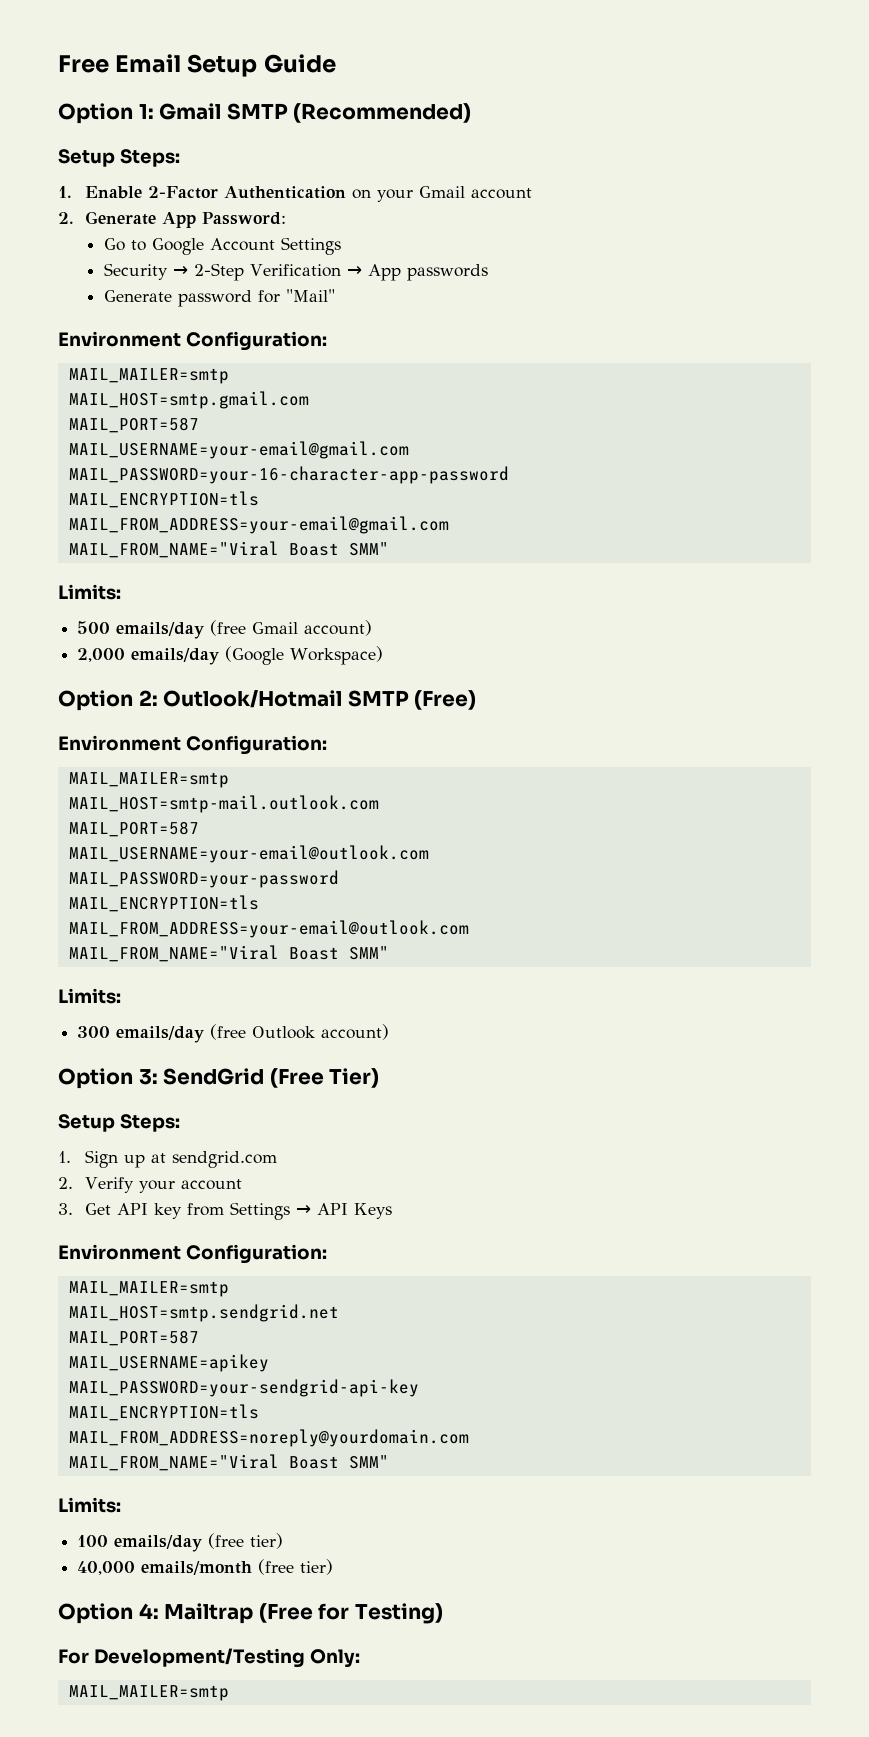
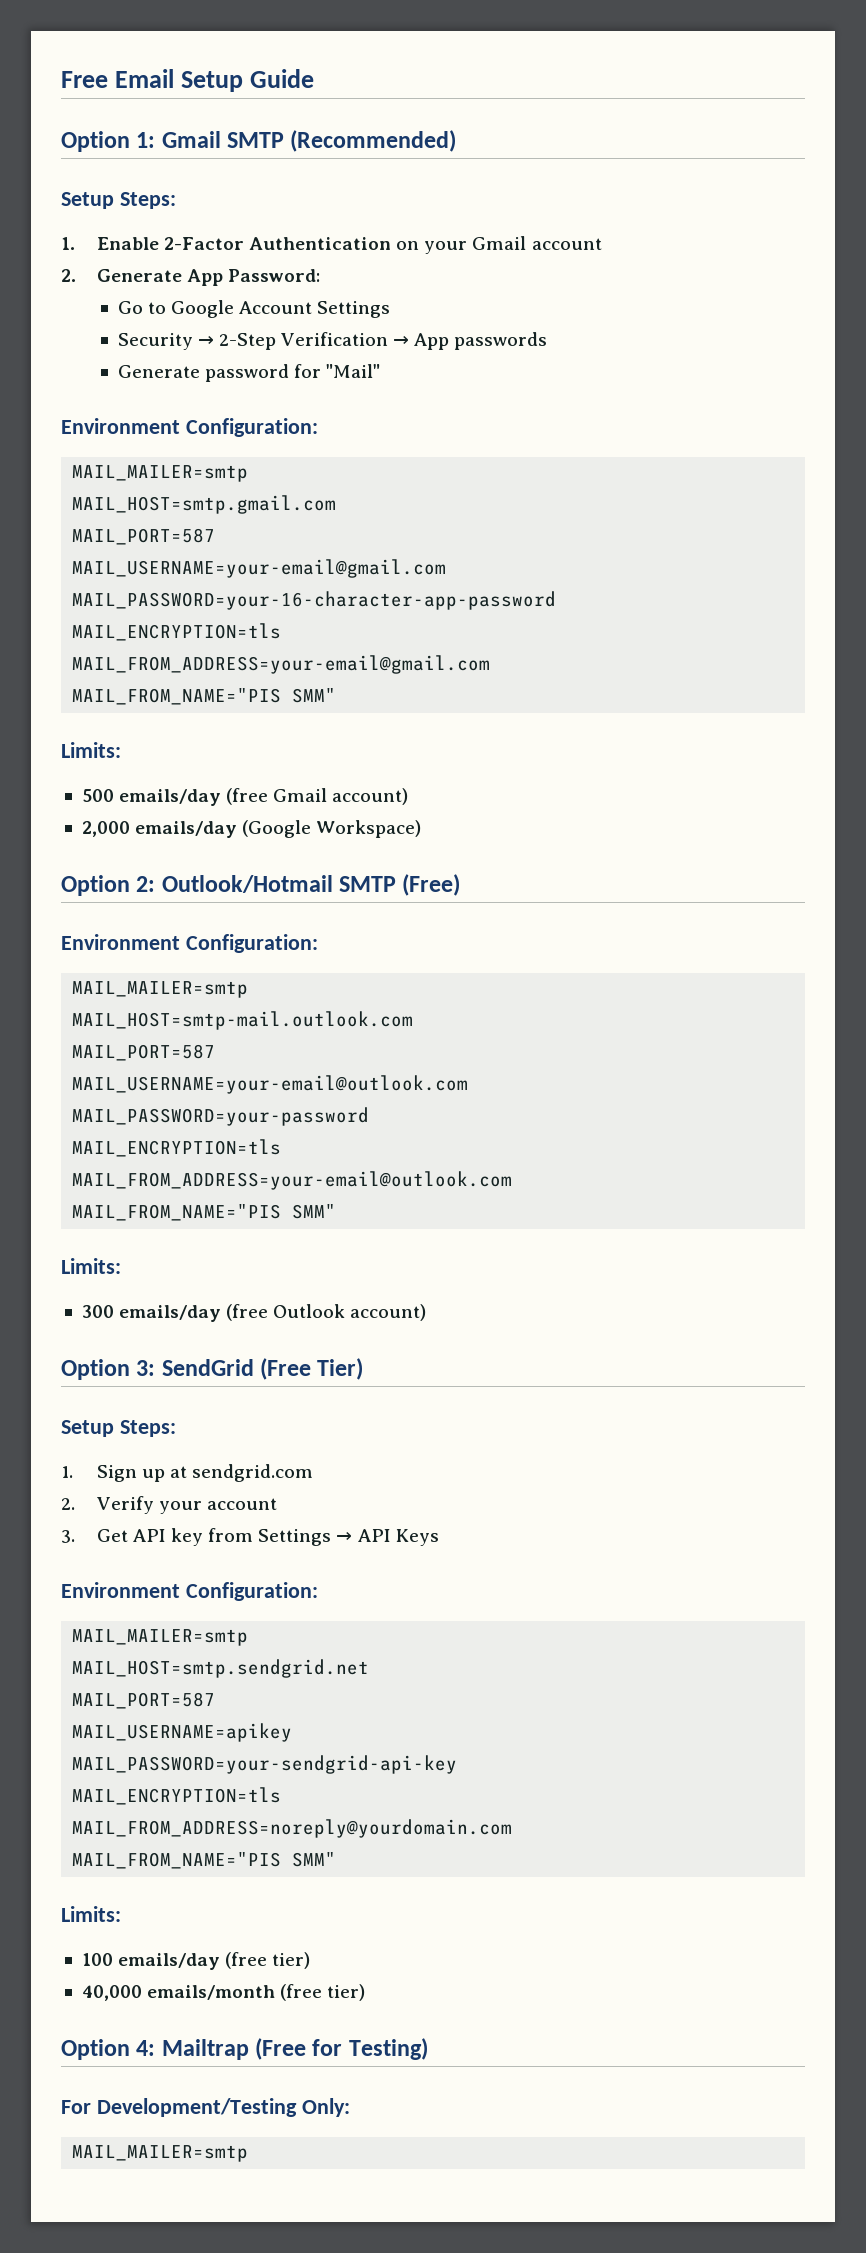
  MAIL_FROM_ADDRESS=your-email@gmail.com
- MAIL_FROM_NAME="Viral Boast SMM"
+ MAIL_FROM_NAME="PIS SMM"
  MAIL_FROM_ADDRESS=your-email@outlook.com
- MAIL_FROM_NAME="Viral Boast SMM"
+ MAIL_FROM_NAME="PIS SMM"
  MAIL_FROM_ADDRESS=noreply@yourdomain.com
- MAIL_FROM_NAME="Viral Boast SMM"
+ MAIL_FROM_NAME="PIS SMM"

